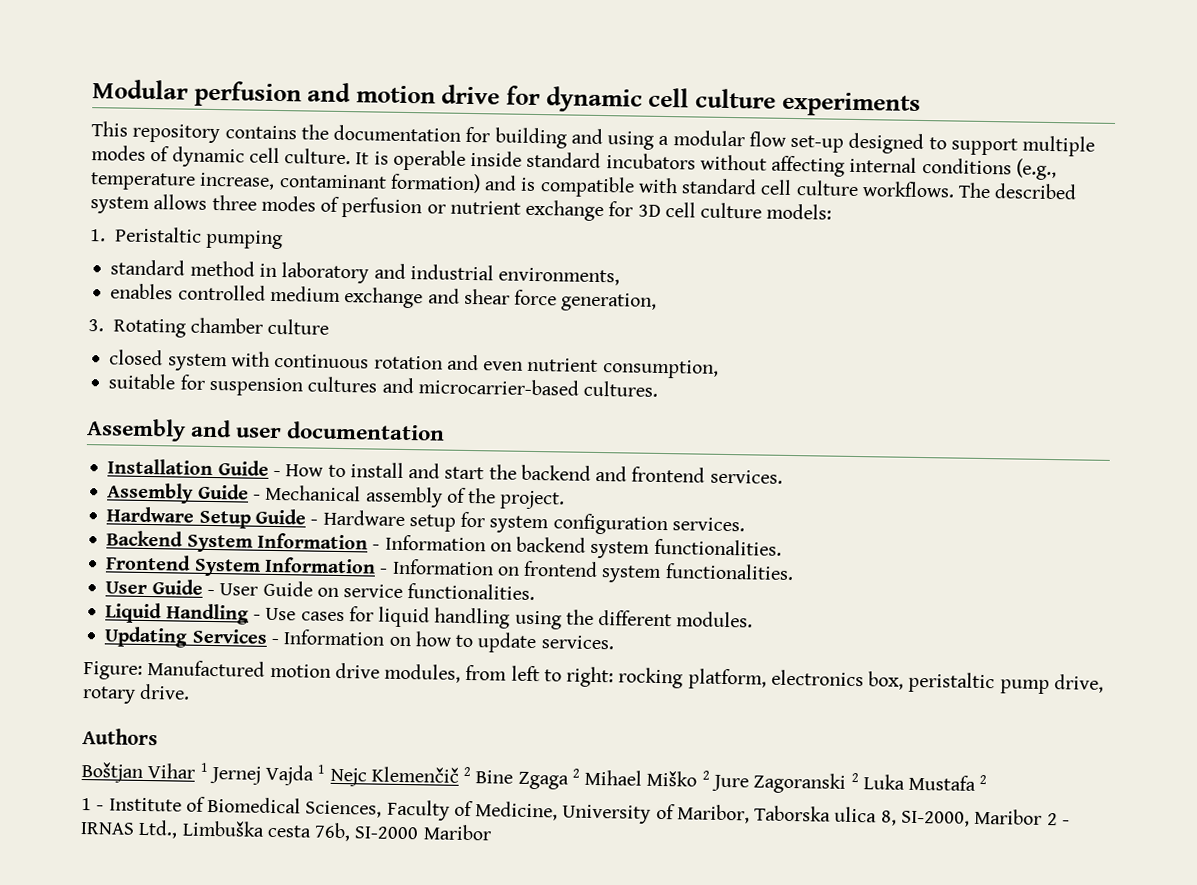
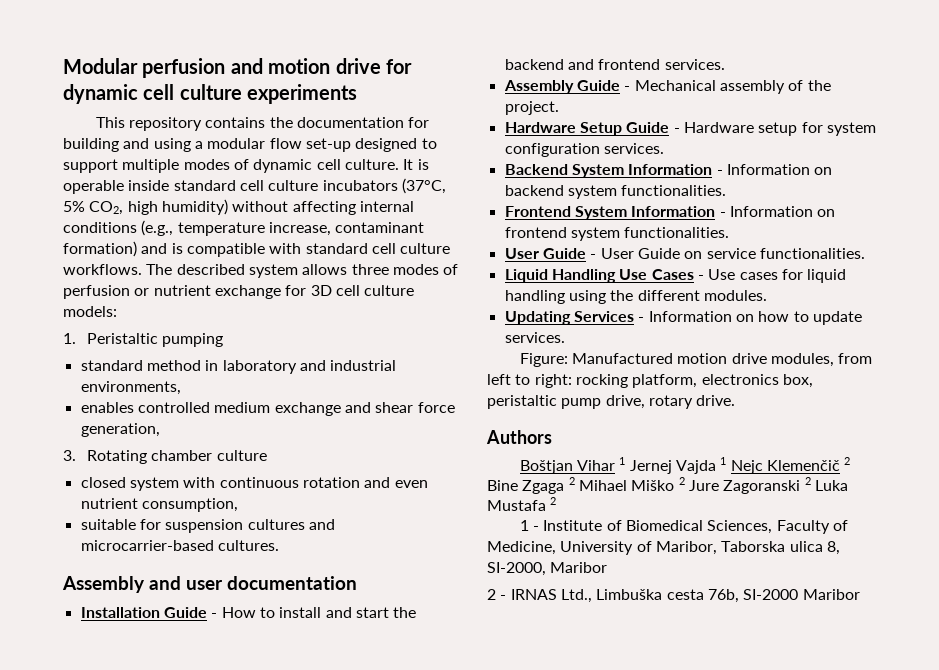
- It is operable inside standard incubators without affecting internal conditions (e.g., temperature increase, contaminant formation) and is compatible with standard cell culture workflows.
+ It is operable inside standard cell culture incubators (37°C, 5% CO2, high humidity) without affecting internal conditions (e.g., temperature increase, contaminant formation) and is compatible with standard cell culture workflows.
- Liquid Handling - Use cases for liquid handling using the different modules.
+ Liquid Handling Use Cases - Use cases for liquid handling using the different modules.
- 1 - Institute of Biomedical Sciences, Faculty of Medicine, University of Maribor, Taborska ulica 8, SI-2000, Maribor 2 - IRNAS Ltd., Limbuška cesta 76b, SI-2000 Maribor
+ 1 - Institute of Biomedical Sciences, Faculty of Medicine, University of Maribor, Taborska ulica 8, SI-2000, Maribor
+ 2 - IRNAS Ltd., Limbuška cesta 76b, SI-2000 Maribor

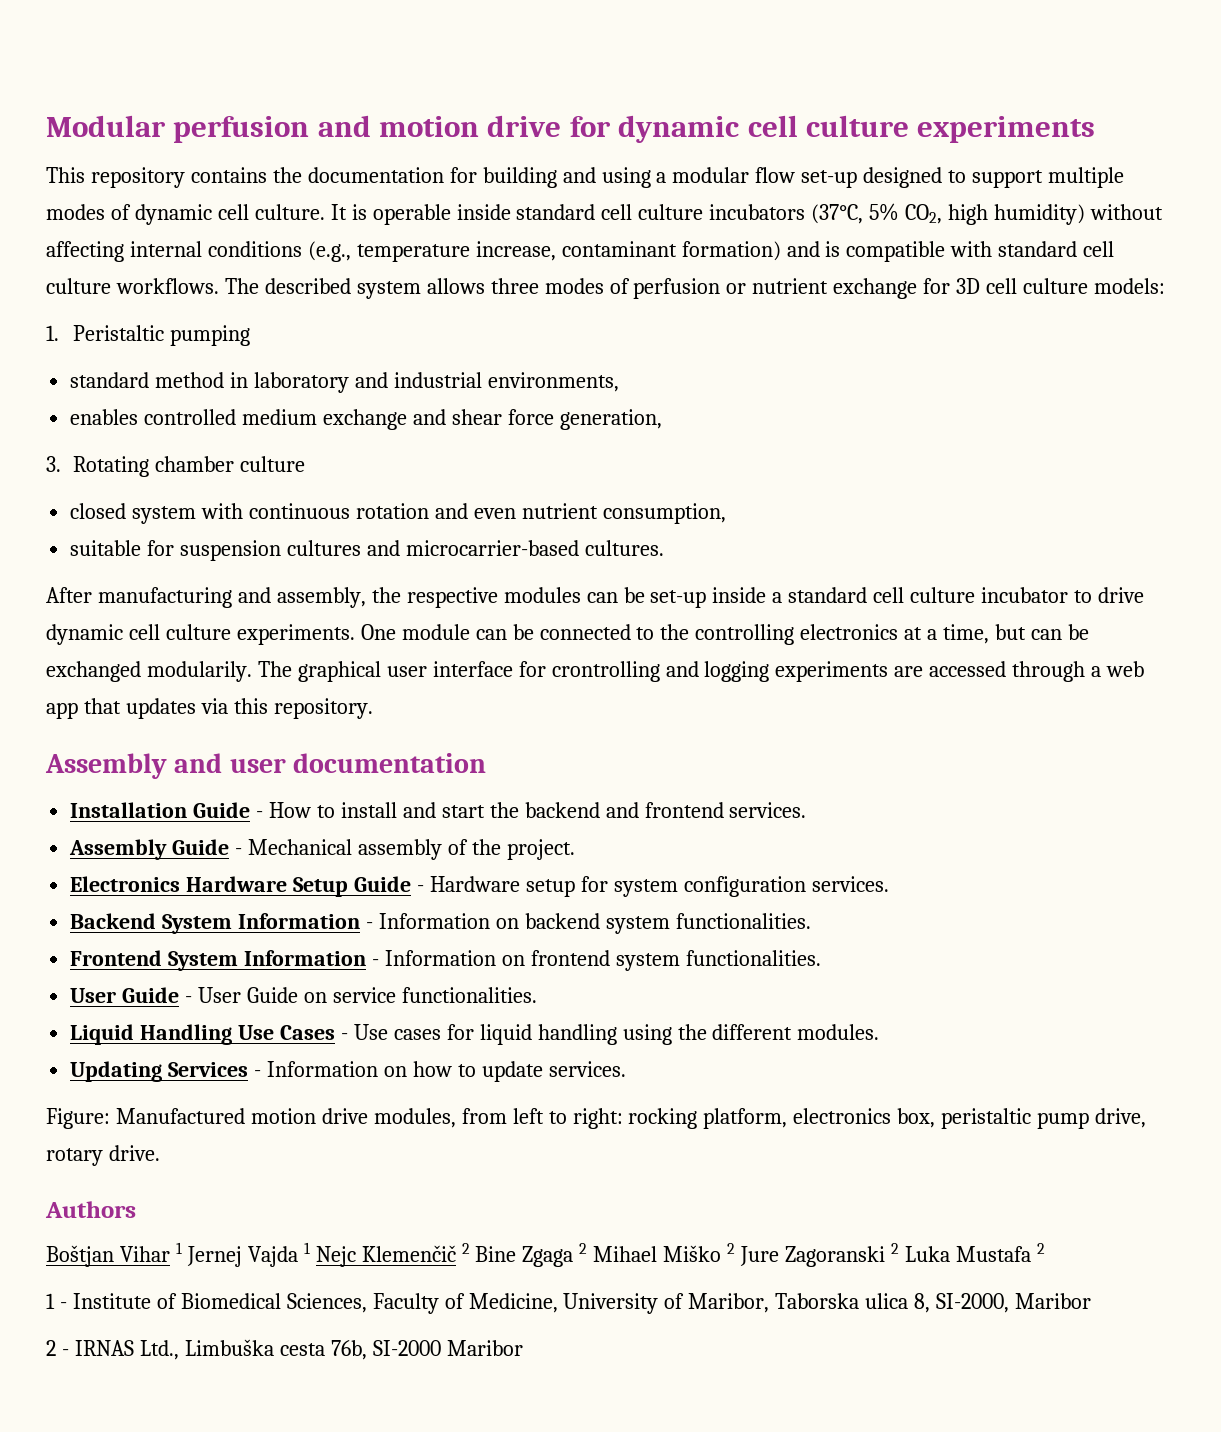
+ After manufacturing and assembly, the respective modules can be set-up inside a standard cell culture incubator to drive dynamic cell culture experiments. One module can be connected to the controlling electronics at a time, but can be exchanged modularily. The graphical user interface for crontrolling and logging experiments are accessed through a web app that updates via this repository.
- Hardware Setup Guide - Hardware setup for system configuration services.
+ Electronics Hardware Setup Guide - Hardware setup for system configuration services.

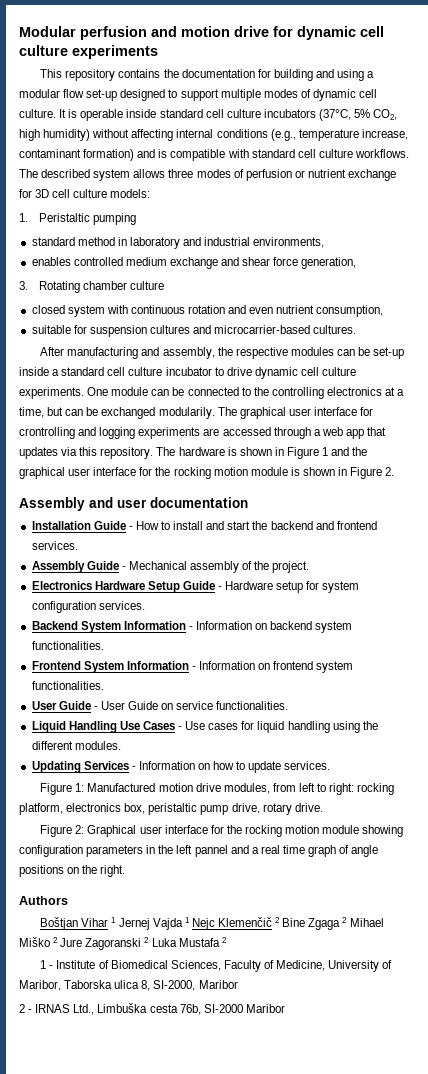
+ The hardware is shown in Figure 1 and the graphical user interface for the rocking motion module is shown in Figure 2.
- Figure: Manufactured motion drive modules, from left to right: rocking platform, electronics box, peristaltic pump drive, rotary drive.
+ Figure 1: Manufactured motion drive modules, from left to right: rocking platform, electronics box, peristaltic pump drive, rotary drive.
+ Figure 2: Graphical user interface for the rocking motion module showing configuration parameters in the left pannel and a real time graph of angle positions on the right.

